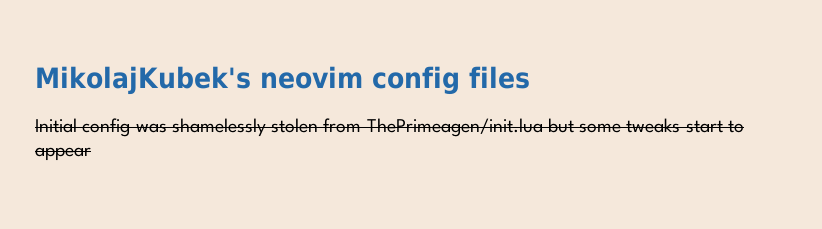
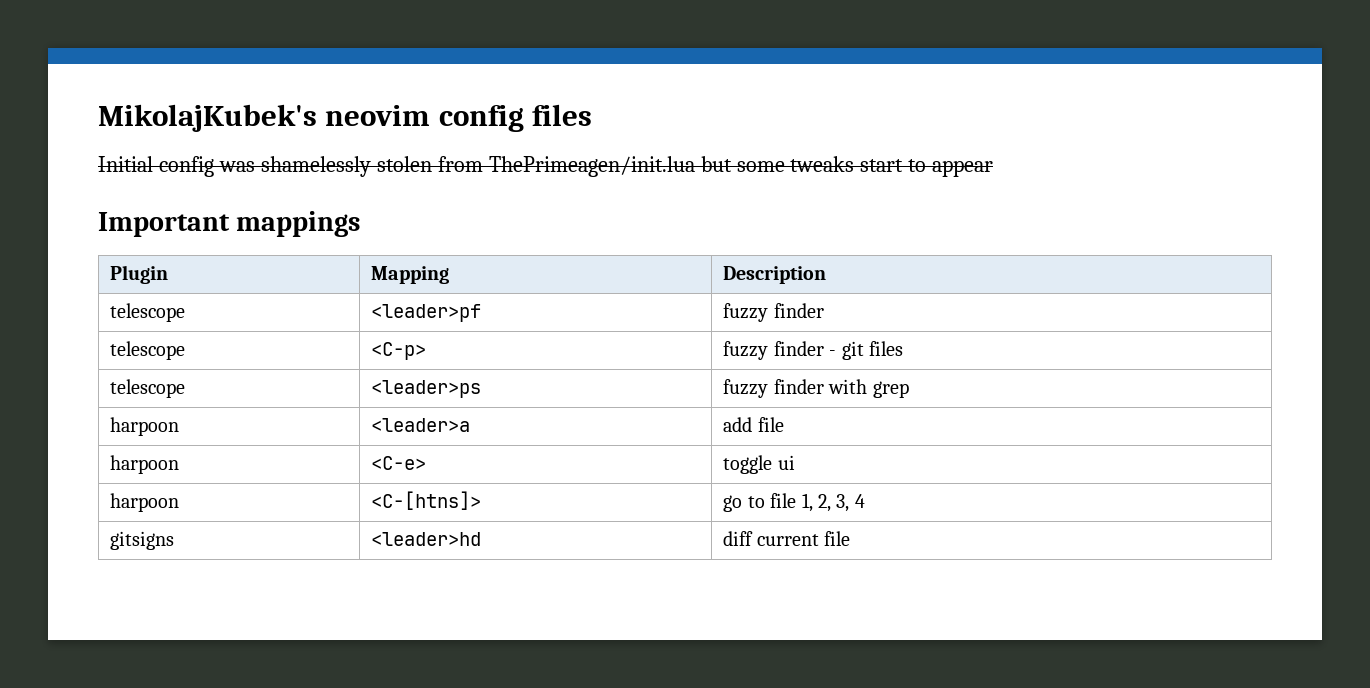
+ Important mappings
+ Plugin | Mapping | Description
+ telescope | <leader>pf | fuzzy finder
+ telescope | <C-p> | fuzzy finder - git files
+ telescope | <leader>ps | fuzzy finder with grep
+ harpoon | <leader>a | add file
+ harpoon | <C-e> | toggle ui
+ harpoon | <C-[htns]> | go to file 1, 2, 3, 4
+ gitsigns | <leader>hd | diff current file

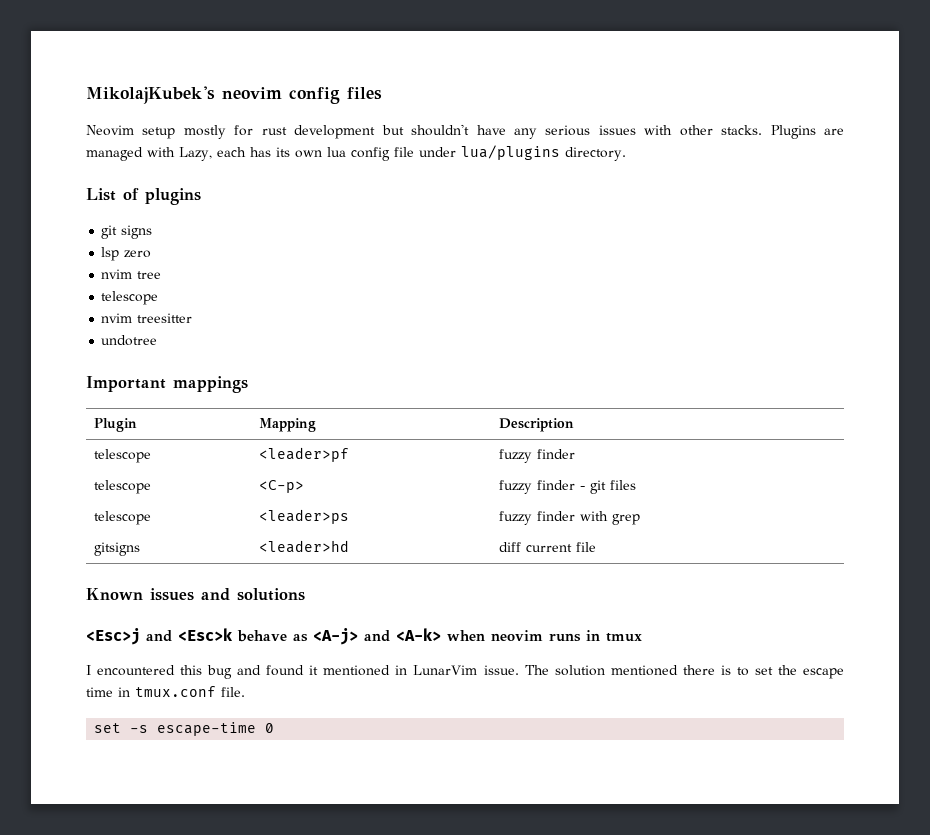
- Initial config was shamelessly stolen from ThePrimeagen/init.lua but some tweaks start to appear
+ Neovim setup mostly for rust development but shouldn't have any serious issues with other stacks. Plugins are managed with Lazy, each has its own lua config file under lua/plugins directory.
+ List of plugins
+ git signs
+ lsp zero
+ nvim tree
+ telescope
+ nvim treesitter
+ undotree
- harpoon | <leader>a | add file
- harpoon | <C-e> | toggle ui
- harpoon | <C-[htns]> | go to file 1, 2, 3, 4
+ Known issues and solutions
+ <Esc>j and <Esc>k behave as <A-j> and <A-k> when neovim runs in tmux
+ I encountered this bug and found it mentioned in LunarVim issue. The solution mentioned there is to set the escape time in tmux.conf file.
+ set -s escape-time 0

